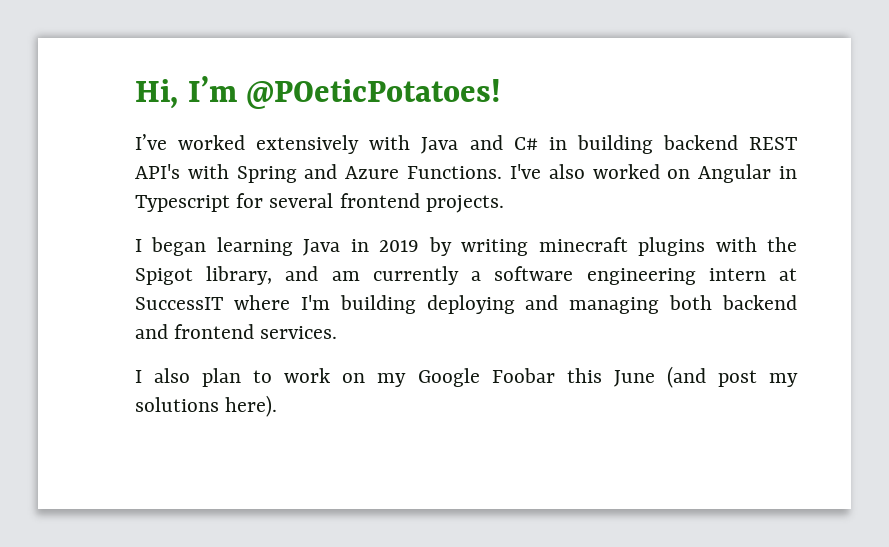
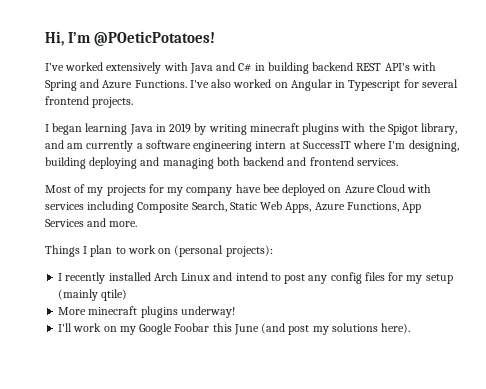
- I began learning Java in 2019 by writing minecraft plugins with the Spigot library, and am currently a software engineering intern at SuccessIT where I'm building deploying and managing both backend and frontend services.
+ I began learning Java in 2019 by writing minecraft plugins with the Spigot library, and am currently a software engineering intern at SuccessIT where I'm designing, building deploying and managing both backend and frontend services.
- I also plan to work on my Google Foobar this June (and post my solutions here).
+ Most of my projects for my company have bee deployed on Azure Cloud with services including Composite Search, Static Web Apps, Azure Functions, App Services and more.
+ Things I plan to work on (personal projects):
+ I recently installed Arch Linux and intend to post any config files for my setup (mainly qtile)
+ More minecraft plugins underway!
+ I'll work on my Google Foobar this June (and post my solutions here).

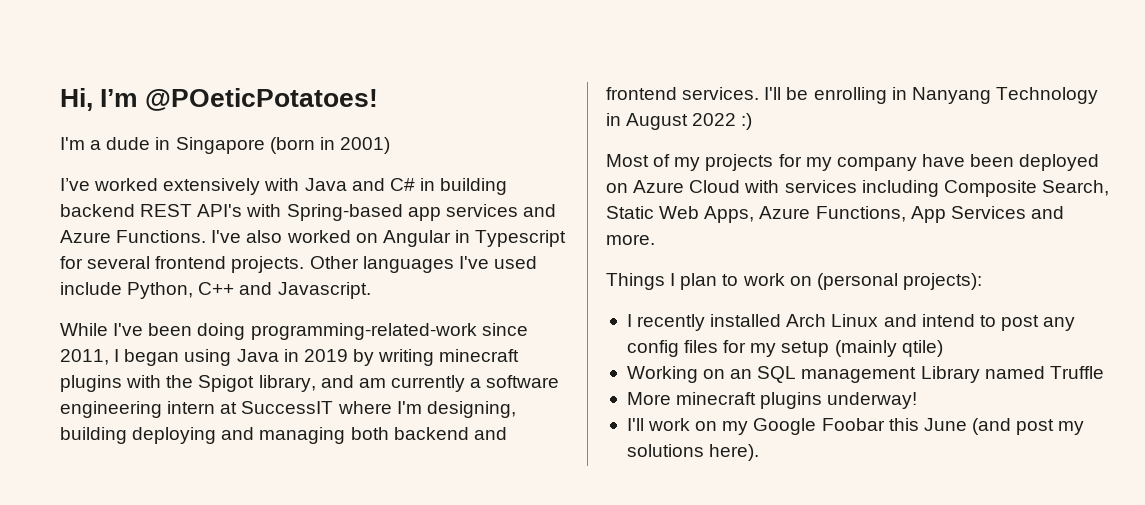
+ I'm a dude in Singapore (born in 2001)
- I’ve worked extensively with Java and C# in building backend REST API's with Spring and Azure Functions.
+ I’ve worked extensively with Java and C# in building backend REST API's with Spring-based app services and Azure Functions.
- I've also worked on Angular in Typescript for several frontend projects.
- I began learning Java in 2019 by writing minecraft plugins with the Spigot library, and am currently a software engineering intern at SuccessIT where I'm designing, building deploying and managing both backend and frontend services.
+ I've also worked on Angular in Typescript for several frontend projects. Other languages I've used include Python, C++ and Javascript.
+ While I've been doing programming-related-work since 2011, I began using Java in 2019 by writing minecraft plugins with the Spigot library, and am currently a software engineering intern at SuccessIT where I'm designing, building deploying and managing both backend and frontend services. I'll be enrolling in Nanyang Technology in August 2022 :)
- Most of my projects for my company have bee deployed on Azure Cloud with services including Composite Search, Static Web Apps, Azure Functions, App Services and more.
+ Most of my projects for my company have been deployed on Azure Cloud with services including Composite Search, Static Web Apps, Azure Functions, App Services and more.
+ Working on an SQL management Library named Truffle

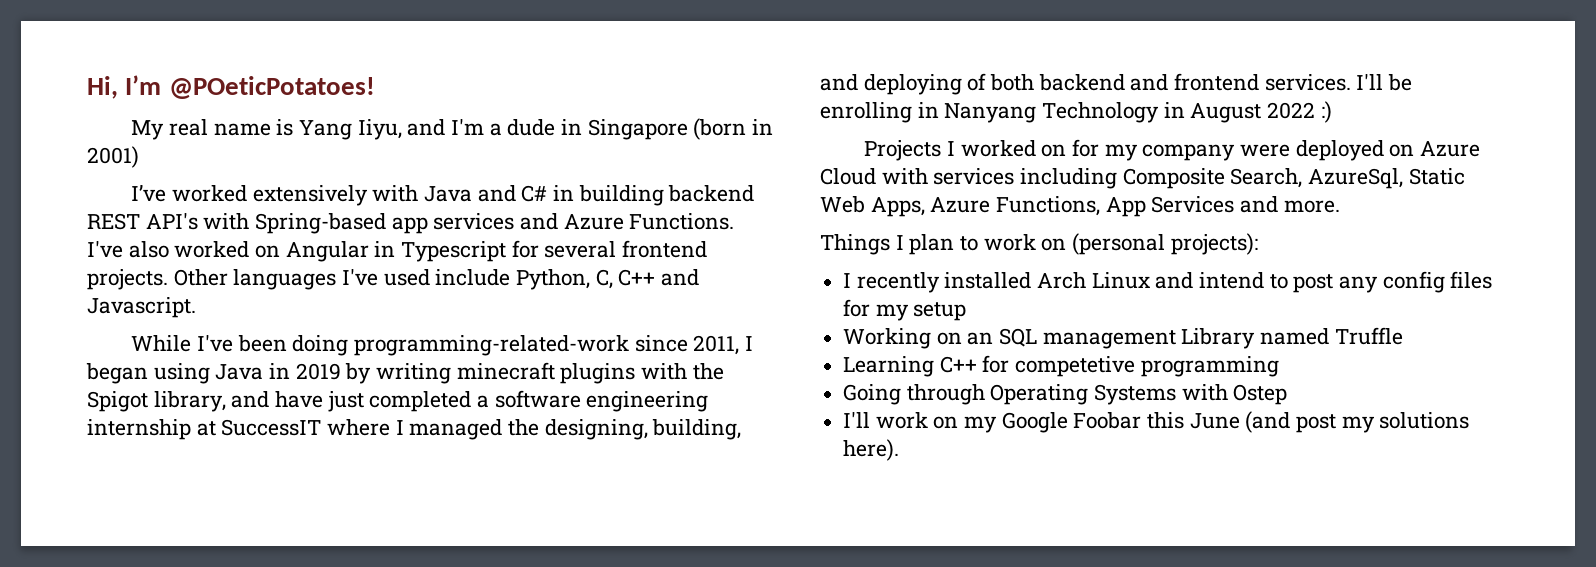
- I'm a dude in Singapore (born in 2001)
+ My real name is Yang Iiyu, and I'm a dude in Singapore (born in 2001)
- Other languages I've used include Python, C++ and Javascript.
+ Other languages I've used include Python, C, C++ and Javascript.
- While I've been doing programming-related-work since 2011, I began using Java in 2019 by writing minecraft plugins with the Spigot library, and am currently a software engineering intern at SuccessIT where I'm designing, building deploying and managing both backend and frontend services.
+ While I've been doing programming-related-work since 2011, I began using Java in 2019 by writing minecraft plugins with the Spigot library, and have just completed a software engineering internship at SuccessIT where I managed the designing, building, and deploying of both backend and frontend services.
- Most of my projects for my company have been deployed on Azure Cloud with services including Composite Search, Static Web Apps, Azure Functions, App Services and more.
+ Projects I worked on for my company were deployed on Azure Cloud with services including Composite Search, AzureSql, Static Web Apps, Azure Functions, App Services and more.
- I recently installed Arch Linux and intend to post any config files for my setup (mainly qtile)
+ I recently installed Arch Linux and intend to post any config files for my setup
- More minecraft plugins underway!
+ Learning C++ for competetive programming
+ Going through Operating Systems with Ostep

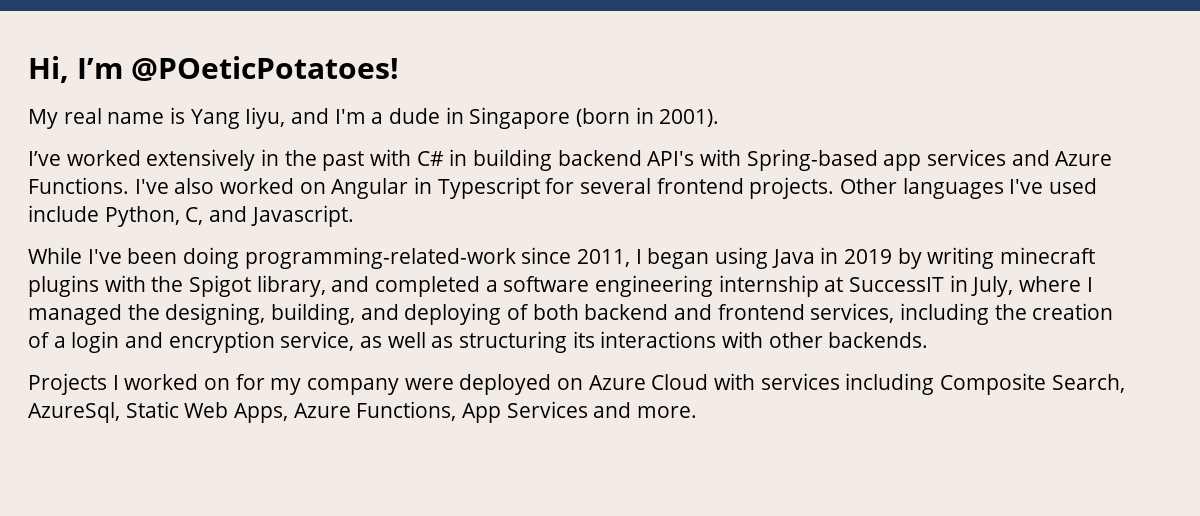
- My real name is Yang Iiyu, and I'm a dude in Singapore (born in 2001)
+ My real name is Yang Iiyu, and I'm a dude in Singapore (born in 2001).
- I’ve worked extensively with Java and C# in building backend REST API's with Spring-based app services and Azure Functions.
+ I’ve worked extensively in the past with C# in building backend API's with Spring-based app services and Azure Functions.
- Other languages I've used include Python, C, C++ and Javascript.
+ Other languages I've used include Python, C, and Javascript.
- While I've been doing programming-related-work since 2011, I began using Java in 2019 by writing minecraft plugins with the Spigot library, and have just completed a software engineering internship at SuccessIT where I managed the designing, building, and deploying of both backend and frontend services. I'll be enrolling in Nanyang Technology in August 2022 :)
+ While I've been doing programming-related-work since 2011, I began using Java in 2019 by writing minecraft plugins with the Spigot library, and completed a software engineering internship at SuccessIT in July, where I managed the designing, building, and deploying of both backend and frontend services, including the creation of a login and encryption service, as well as structuring its interactions with other backends.
- Things I plan to work on (personal projects):
- I recently installed Arch Linux and intend to post any config files for my setup
- Working on an SQL management Library named Truffle
- Learning C++ for competetive programming
- Going through Operating Systems with Ostep
- I'll work on my Google Foobar this June (and post my solutions here).

